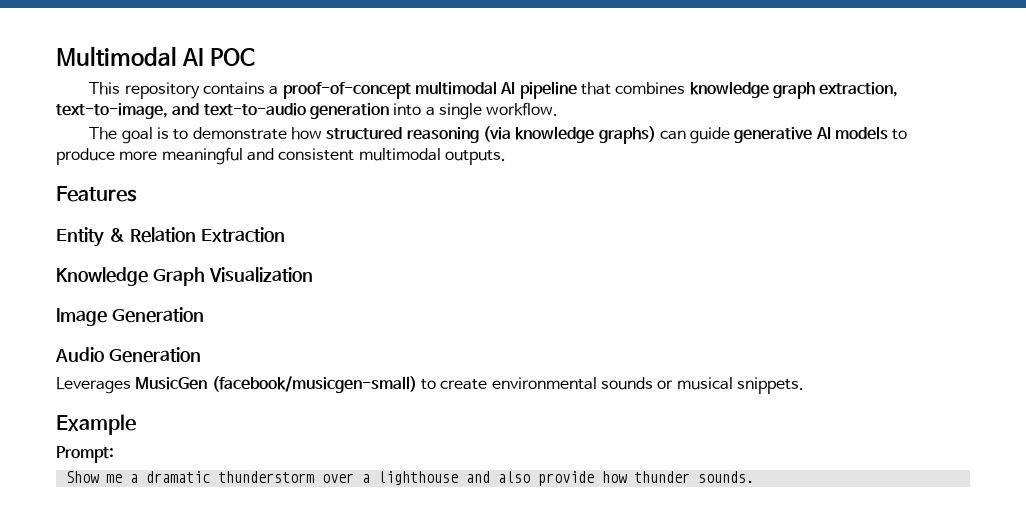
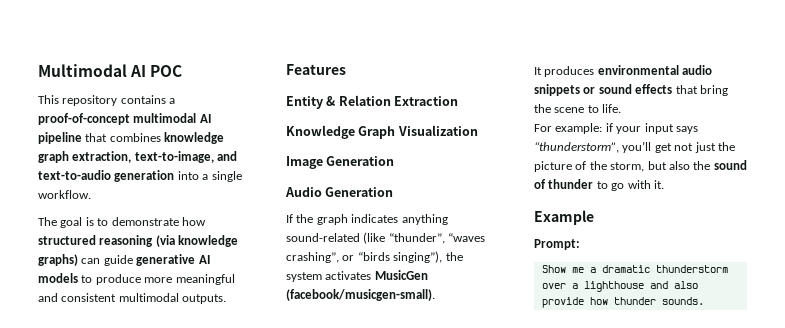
- Leverages MusicGen (facebook/musicgen-small) to create environmental sounds or musical snippets.
+ If the graph indicates anything sound-related (like “thunder”, “waves crashing”, or “birds singing”), the system activates MusicGen (facebook/musicgen-small).
+ It produces environmental audio snippets or sound effects that bring the scene to life.
+ For example: if your input says “thunderstorm”, you’ll get not just the picture of the storm, but also the sound of thunder to go with it.

